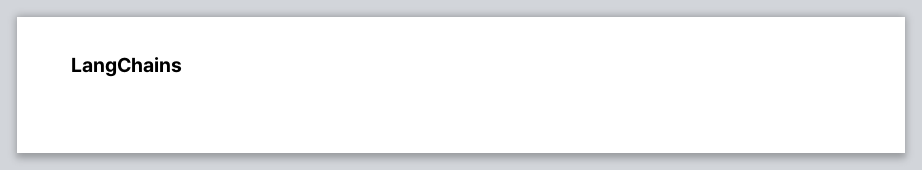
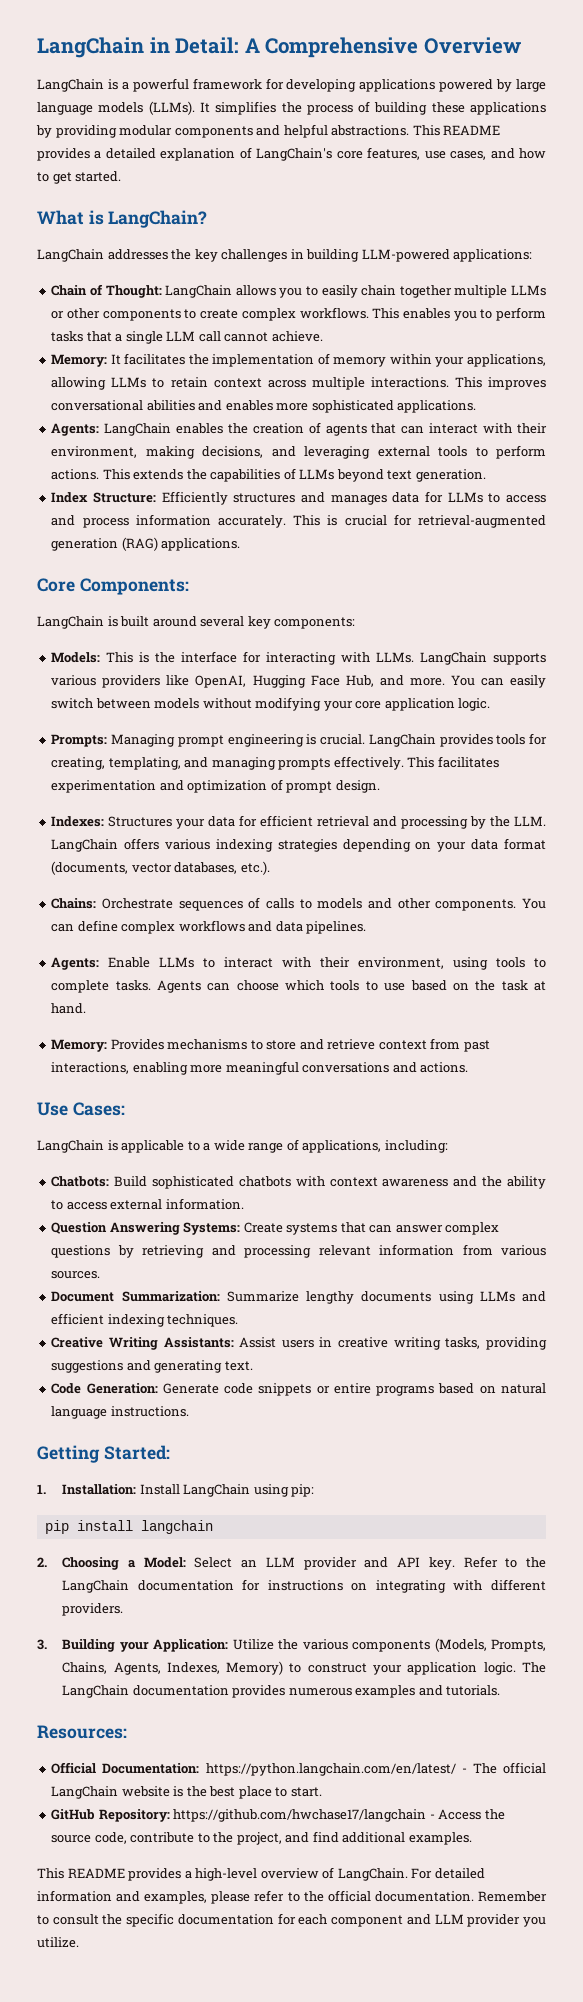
- LangChains
+ LangChain in Detail: A Comprehensive Overview
+ LangChain is a powerful framework for developing applications powered by large language models (LLMs). It simplifies the process of building these applications by providing modular components and helpful abstractions. This README provides a detailed explanation of LangChain's core features, use cases, and how to get started.
+ What is LangChain?
+ LangChain addresses the key challenges in building LLM-powered applications:
+ Chain of Thought: LangChain allows you to easily chain together multiple LLMs or other components to create complex workflows. This enables you to perform tasks that a single LLM call cannot achieve.
+ Memory: It facilitates the implementation of memory within your applications, allowing LLMs to retain context across multiple interactions. This improves conversational abilities and enables more sophisticated applications.
+ Agents: LangChain enables the creation of agents that can interact with their environment, making decisions, and leveraging external tools to perform actions. This extends the capabilities of LLMs beyond text generation.
+ Index Structure: Efficiently structures and manages data for LLMs to access and process information accurately. This is crucial for retrieval-augmented generation (RAG) applications.
+ Core Components:
+ LangChain is built around several key components:
+ Models: This is the interface for interacting with LLMs. LangChain supports various providers like OpenAI, Hugging Face Hub, and more. You can easily switch between models without modifying your core application logic.
+ Prompts: Managing prompt engineering is crucial. LangChain provides tools for creating, templating, and managing prompts effectively. This facilitates experimentation and optimization of prompt design.
+ Indexes: Structures your data for efficient retrieval and processing by the LLM. LangChain offers various indexing strategies depending on your data format (documents, vector databases, etc.).
+ Chains: Orchestrate sequences of calls to models and other components. You can define complex workflows and data pipelines.
+ Agents: Enable LLMs to interact with their environment, using tools to complete tasks. Agents can choose which tools to use based on the task at hand.
+ Memory: Provides mechanisms to store and retrieve context from past interactions, enabling more meaningful conversations and actions.
+ Use Cases:
+ LangChain is applicable to a wide range of applications, including:
+ Chatbots: Build sophisticated chatbots with context awareness and the ability to access external information.
+ Question Answering Systems: Create systems that can answer complex questions by retrieving and processing relevant information from various sources.
+ Document Summarization: Summarize lengthy documents using LLMs and efficient indexing techniques.
+ Creative Writing Assistants: Assist users in creative writing tasks, providing suggestions and generating text.
+ Code Generation: Generate code snippets or entire programs based on natural language instructions.
+ Getting Started:
+ 1. Installation: Install LangChain using pip:
+ pip install langchain
+ 2. Choosing a Model: Select an LLM provider and API key. Refer to the LangChain documentation for instructions on integrating with different providers.
+ 3. Building your Application: Utilize the various components (Models, Prompts, Chains, Agents, Indexes, Memory) to construct your application logic. The LangChain documentation provides numerous examples and tutorials.
+ Resources:
+ Official Documentation: https://python.langchain.com/en/latest/ - The official LangChain website is the best place to start.
+ GitHub Repository: https://github.com/hwchase17/langchain - Access the source code, contribute to the project, and find additional examples.
+ This README provides a high-level overview of LangChain. For detailed information and examples, please refer to the official documentation. Remember to consult the specific documentation for each component and LLM provider you utilize.

